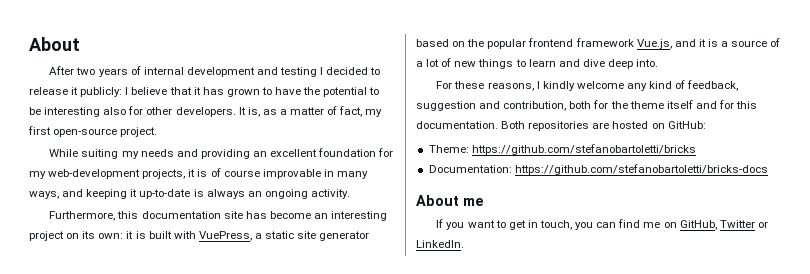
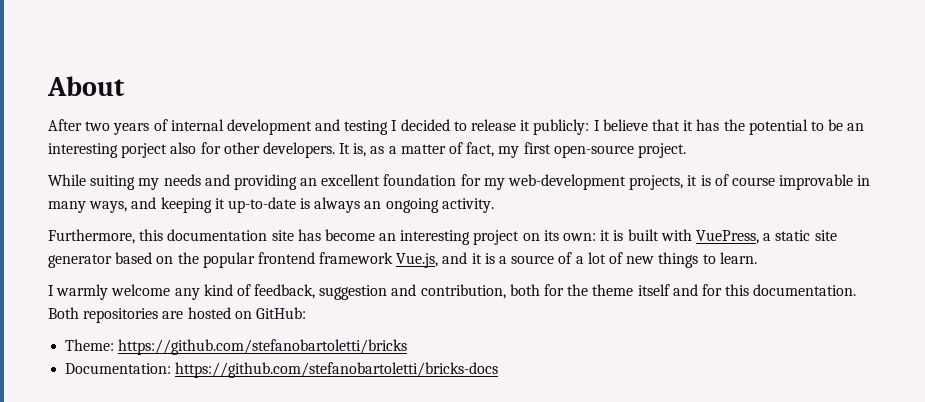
- After two years of internal development and testing I decided to release it publicly: I believe that it has grown to have the potential to be interesting also for other developers.
+ After two years of internal development and testing I decided to release it publicly: I believe that it has the potential to be an interesting porject also for other developers.
- Furthermore, this documentation site has become an interesting project on its own: it is built with VuePress, a static site generator based on the popular frontend framework Vue.js, and it is a source of a lot of new things to learn and dive deep into.
- For these reasons, I kindly welcome any kind of feedback, suggestion and contribution, both for the theme itself and for this documentation.
+ Furthermore, this documentation site has become an interesting project on its own: it is built with VuePress, a static site generator based on the popular frontend framework Vue.js, and it is a source of a lot of new things to learn.
+ I warmly welcome any kind of feedback, suggestion and contribution, both for the theme itself and for this documentation.
- About me
- If you want to get in touch, you can find me on GitHub, Twitter or LinkedIn.

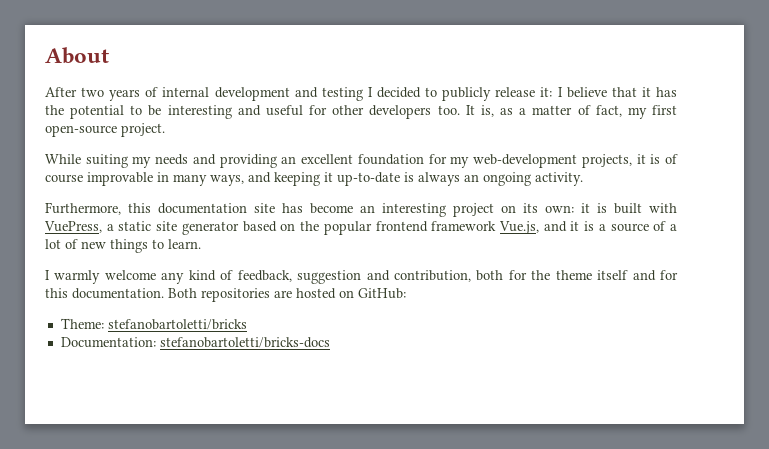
- After two years of internal development and testing I decided to release it publicly: I believe that it has the potential to be an interesting porject also for other developers.
+ After two years of internal development and testing I decided to publicly release it: I believe that it has the potential to be interesting and useful for other developers too.
- Theme: https://github.com/stefanobartoletti/bricks
+ Theme: stefanobartoletti/bricks
- Documentation: https://github.com/stefanobartoletti/bricks-docs
+ Documentation: stefanobartoletti/bricks-docs

